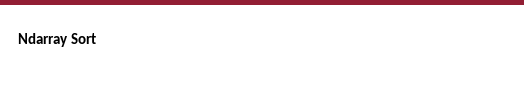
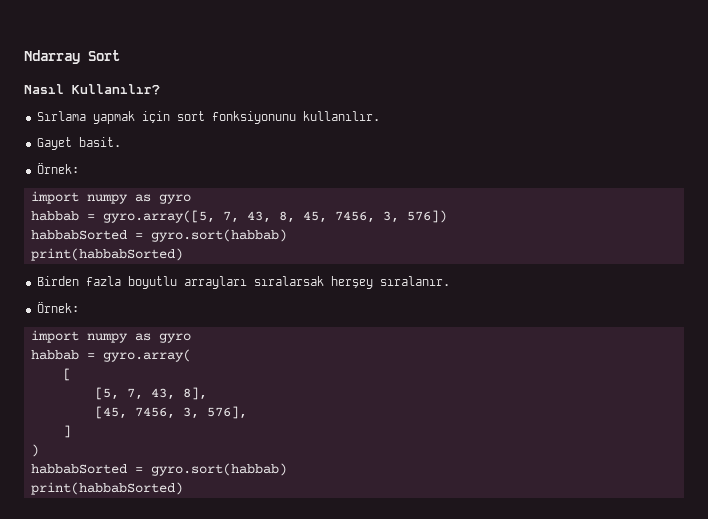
+ Nasıl Kullanılır?
+ Sırlama yapmak için sort fonksiyonunu kullanılır.
+ Gayet basit.
+ Örnek:
+ import numpy as gyro
+ habbab = gyro.array([5, 7, 43, 8, 45, 7456, 3, 576])
+ habbabSorted = gyro.sort(habbab)
+ print(habbabSorted)
+ Birden fazla boyutlu arrayları sıralarsak herşey sıralanır.
+ Örnek:
+ import numpy as gyro
+ habbab = gyro.array(
+ [
+ [5, 7, 43, 8],
+ [45, 7456, 3, 576],
+ ]
+ )
+ habbabSorted = gyro.sort(habbab)
+ print(habbabSorted)

